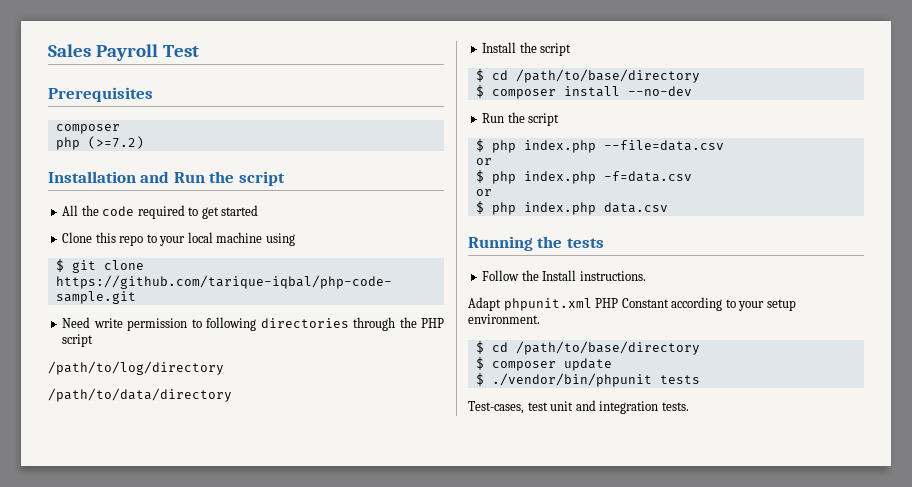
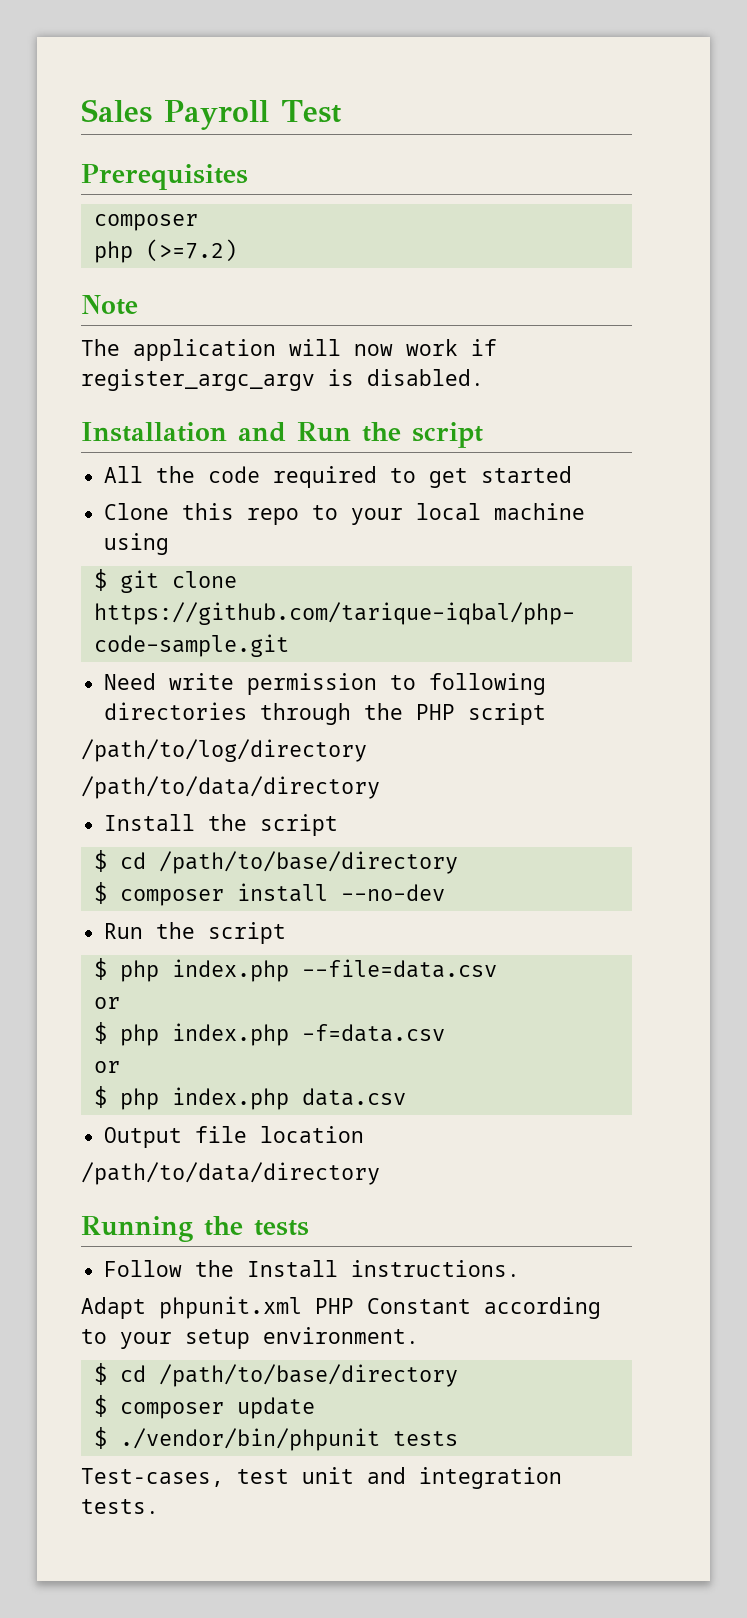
+ Note
+ The application will now work if register_argc_argv is disabled.
+ Output file location
+ /path/to/data/directory

